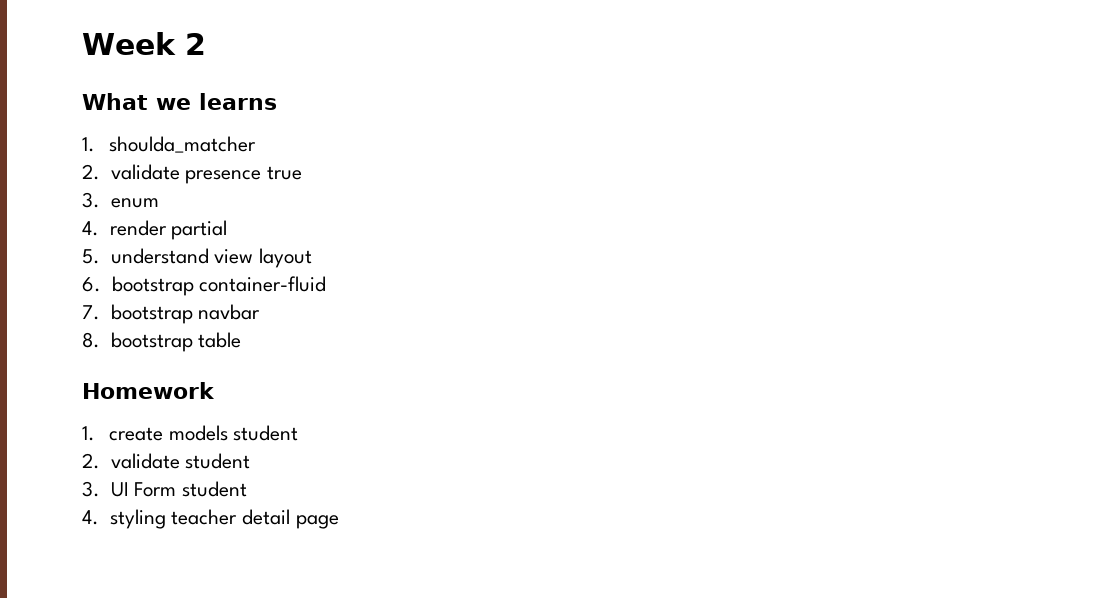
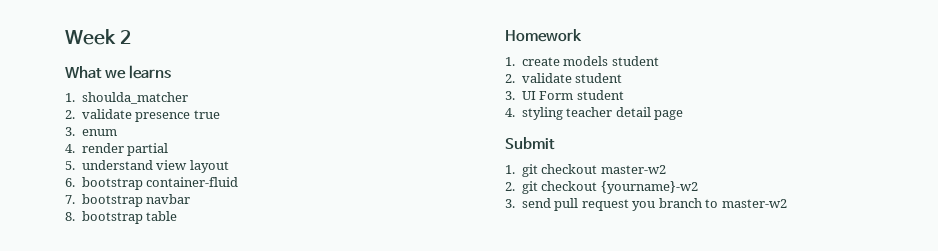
+ Submit
+ 1. git checkout master-w2
+ 2. git checkout {yourname}-w2
+ 3. send pull request you branch to master-w2

